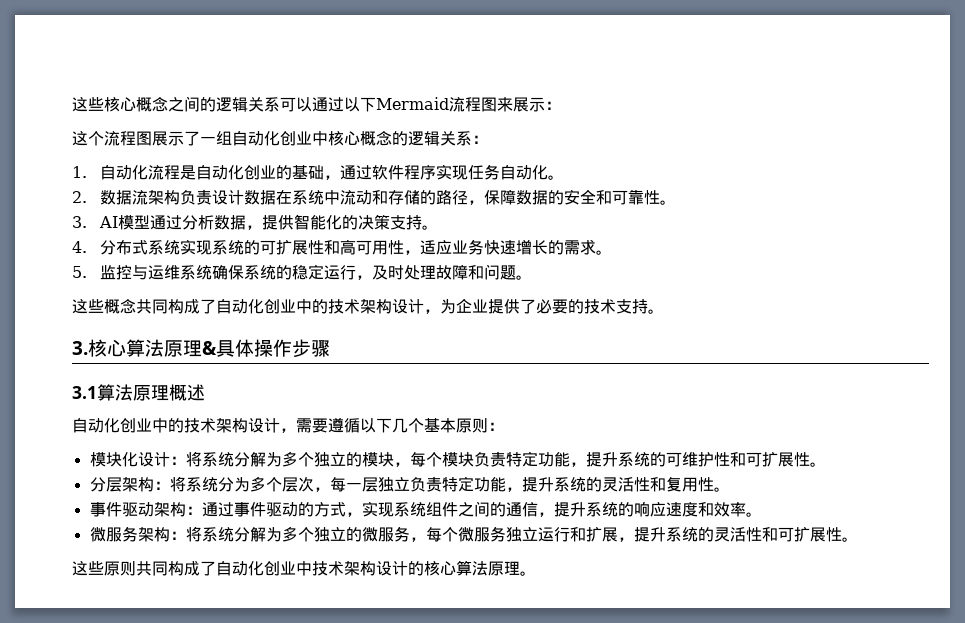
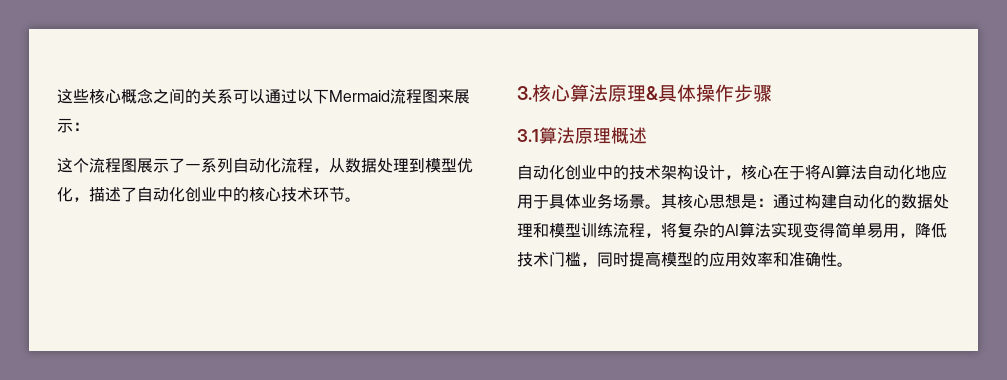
- 这些核心概念之间的逻辑关系可以通过以下Mermaid流程图来展示：
+ 这些核心概念之间的关系可以通过以下Mermaid流程图来展示：
- 这个流程图展示了一组自动化创业中核心概念的逻辑关系：
- 1.自动化流程是自动化创业的基础，通过软件程序实现任务自动化。
- 2.数据流架构负责设计数据在系统中流动和存储的路径，保障数据的安全和可靠性。
- 3. AI模型通过分析数据，提供智能化的决策支持。
- 4.分布式系统实现系统的可扩展性和高可用性，适应业务快速增长的需求。
- 5.监控与运维系统确保系统的稳定运行，及时处理故障和问题。
- 这些概念共同构成了自动化创业中的技术架构设计，为企业提供了必要的技术支持。
+ 这个流程图展示了一系列自动化流程，从数据处理到模型优化，描述了自动化创业中的核心技术环节。
- 自动化创业中的技术架构设计，需要遵循以下几个基本原则：
- 模块化设计：将系统分解为多个独立的模块，每个模块负责特定功能，提升系统的可维护性和可扩展性。
- 分层架构：将系统分为多个层次，每一层独立负责特定功能，提升系统的灵活性和复用性。
- 事件驱动架构：通过事件驱动的方式，实现系统组件之间的通信，提升系统的响应速度和效率。
- 微服务架构：将系统分解为多个独立的微服务，每个微服务独立运行和扩展，提升系统的灵活性和可扩展性。
- 这些原则共同构成了自动化创业中技术架构设计的核心算法原理。
+ 自动化创业中的技术架构设计，核心在于将AI算法自动化地应用于具体业务场景。其核心思想是：通过构建自动化的数据处理和模型训练流程，将复杂的AI算法实现变得简单易用，降低技术门槛，同时提高模型的应用效率和准确性。

